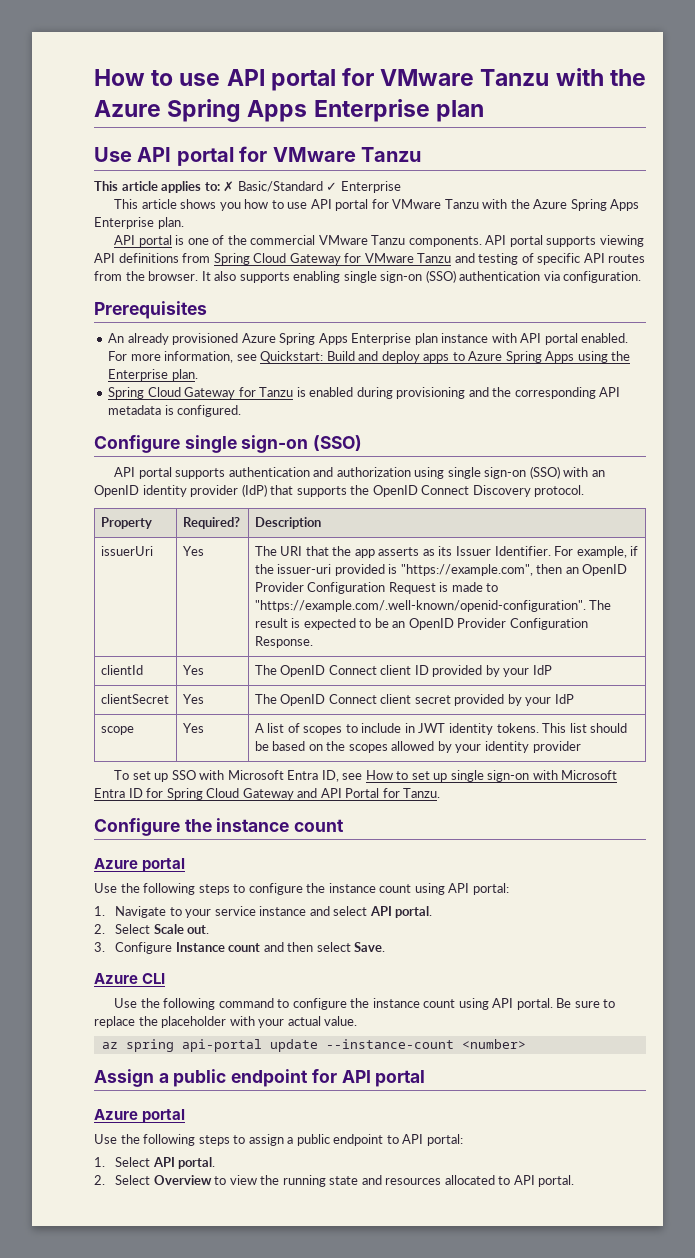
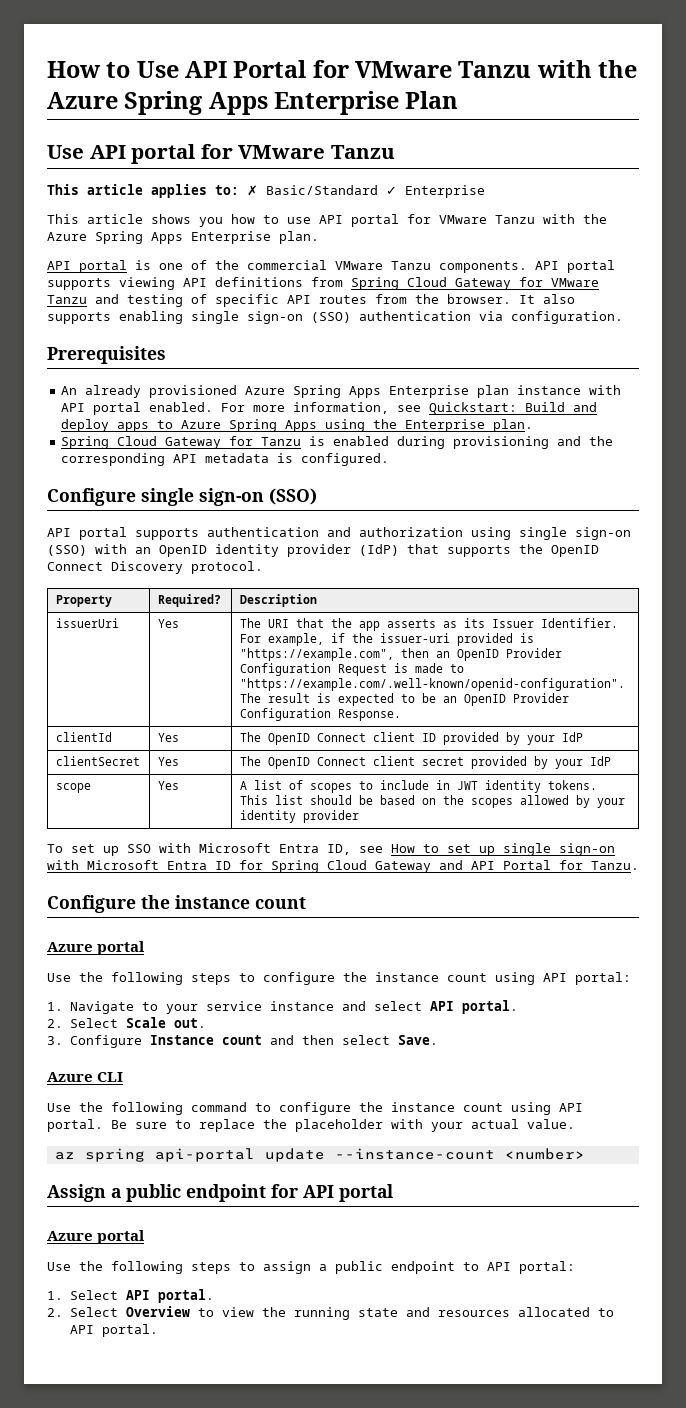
- How to use API portal for VMware Tanzu with the Azure Spring Apps Enterprise plan
+ How to Use API Portal for VMware Tanzu with the Azure Spring Apps Enterprise Plan

